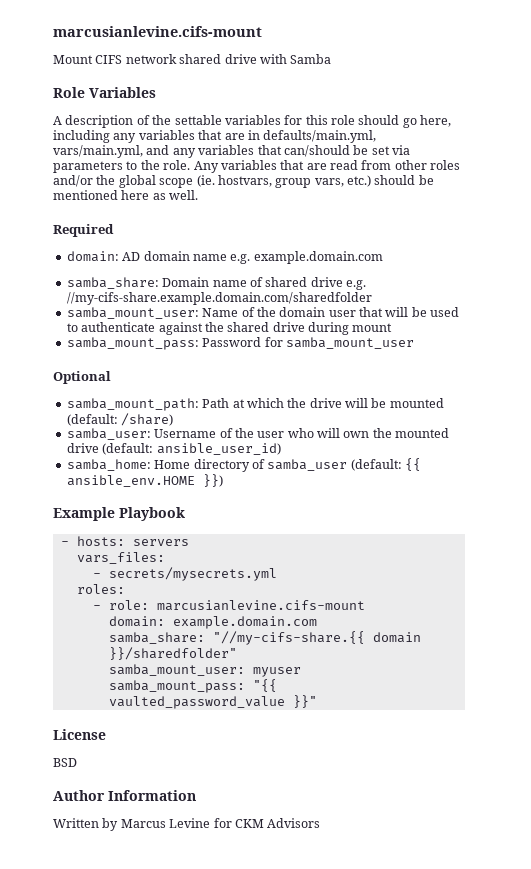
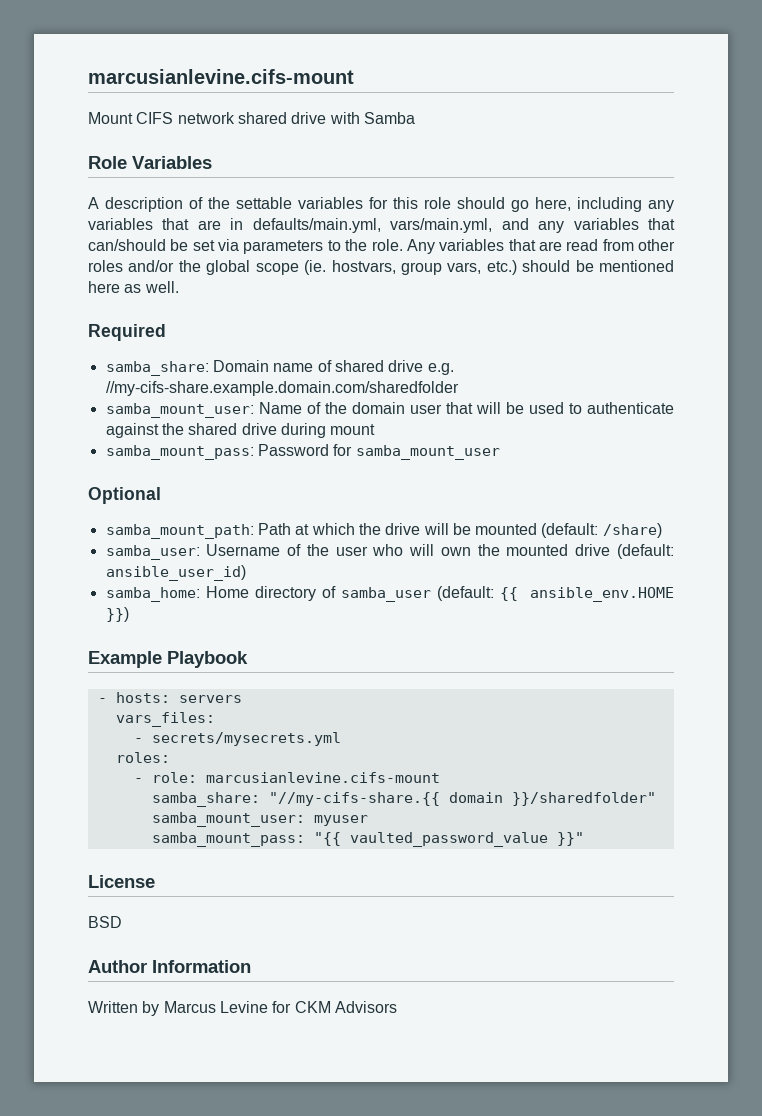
- domain: AD domain name e.g. example.domain.com
- domain: example.domain.com

